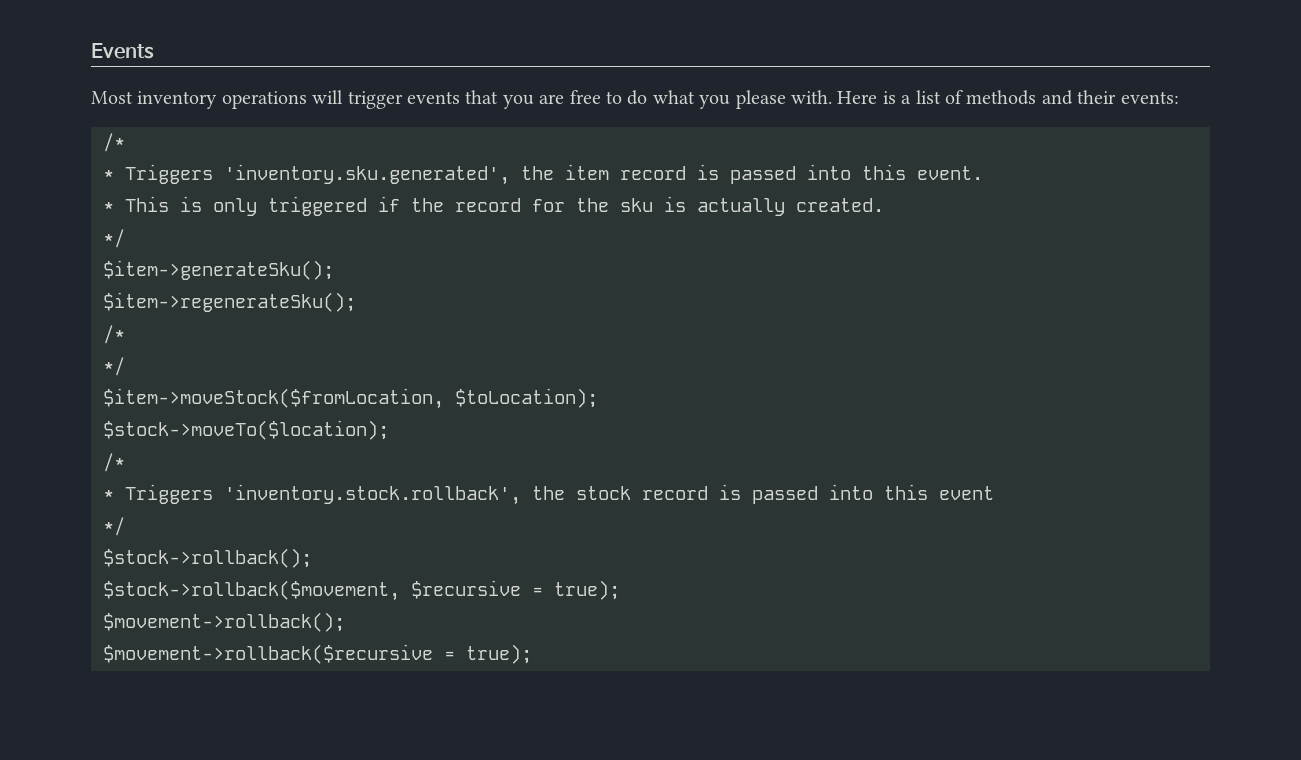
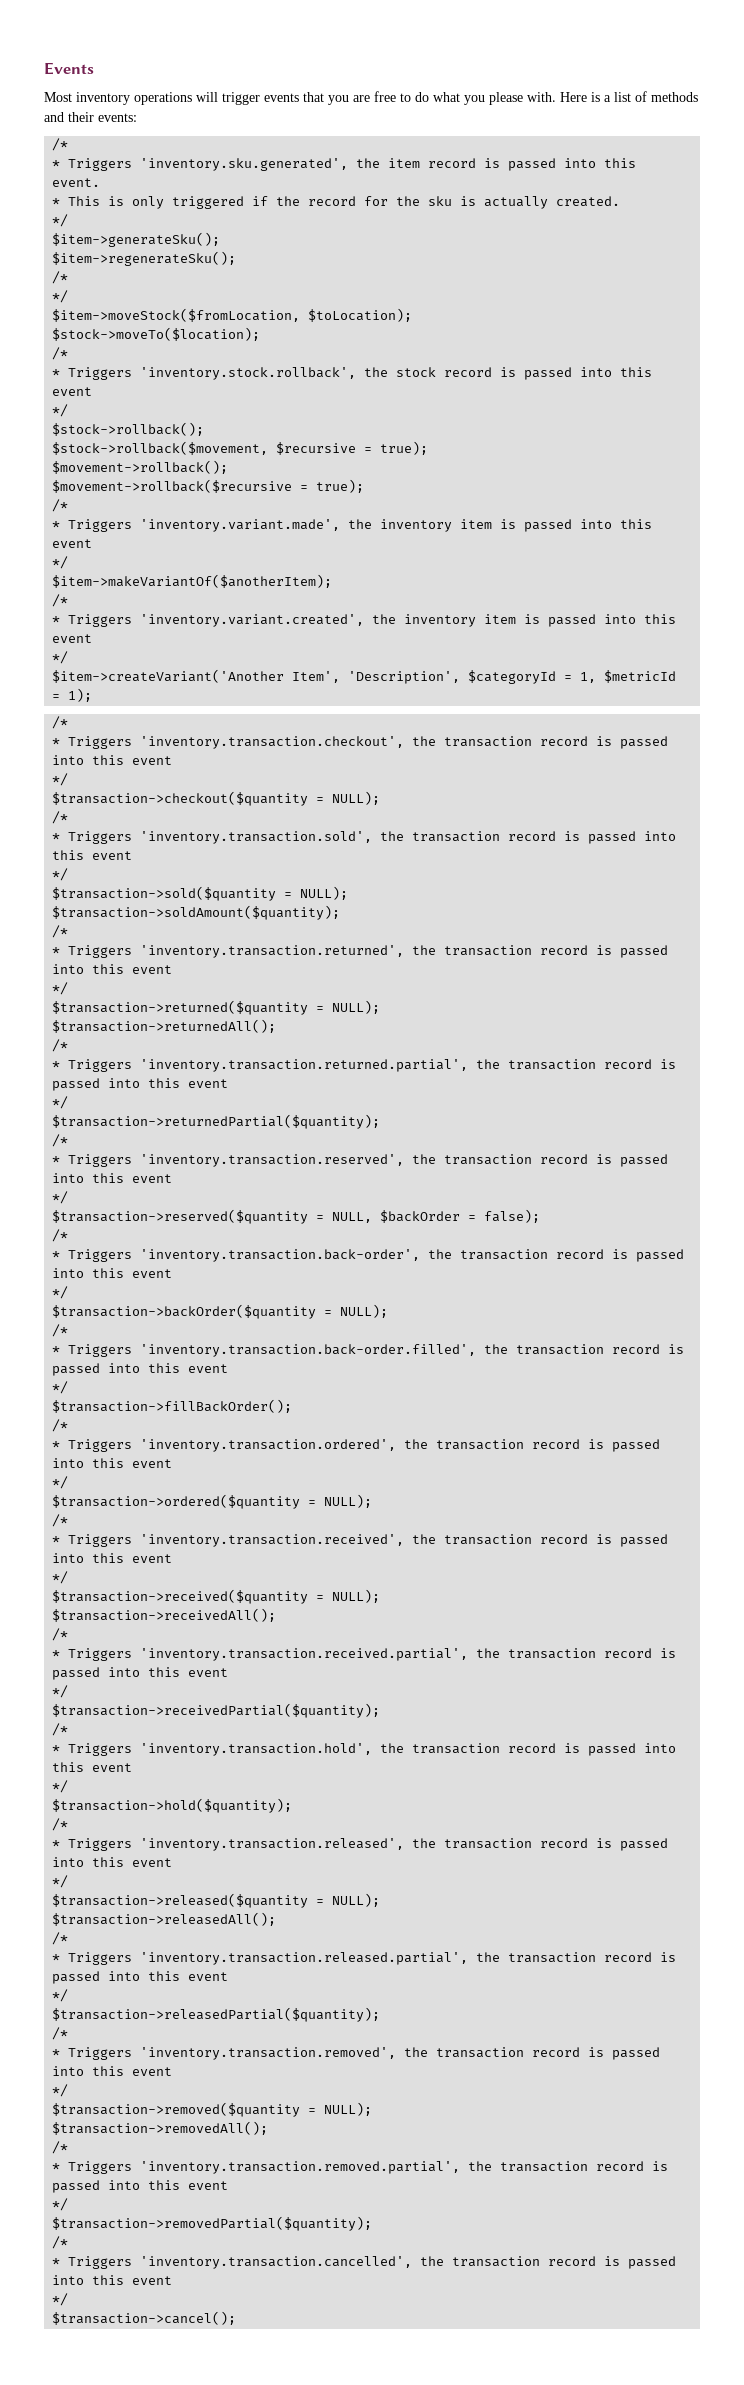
  $movement->rollback($recursive = true);
+ /*
+ * Triggers 'inventory.variant.made', the inventory item is passed into this event
+ */
+ $item->makeVariantOf($anotherItem);
+ /*
+ * Triggers 'inventory.variant.created', the inventory item is passed into this event
+ */
+ $item->createVariant('Another Item', 'Description', $categoryId = 1, $metricId = 1);
+ /*
+ * Triggers 'inventory.transaction.checkout', the transaction record is passed into this event
+ */
+ $transaction->checkout($quantity = NULL);
+ /*
+ * Triggers 'inventory.transaction.sold', the transaction record is passed into this event
+ */
+ $transaction->sold($quantity = NULL);
+ $transaction->soldAmount($quantity);
+ /*
+ * Triggers 'inventory.transaction.returned', the transaction record is passed into this event
+ */
+ $transaction->returned($quantity = NULL);
+ $transaction->returnedAll();
+ /*
+ * Triggers 'inventory.transaction.returned.partial', the transaction record is passed into this event
+ */
+ $transaction->returnedPartial($quantity);
+ /*
+ * Triggers 'inventory.transaction.reserved', the transaction record is passed into this event
+ */
+ $transaction->reserved($quantity = NULL, $backOrder = false);
+ /*
+ * Triggers 'inventory.transaction.back-order', the transaction record is passed into this event
+ */
+ $transaction->backOrder($quantity = NULL);
+ /*
+ * Triggers 'inventory.transaction.back-order.filled', the transaction record is passed into this event
+ */
+ $transaction->fillBackOrder();
+ /*
+ * Triggers 'inventory.transaction.ordered', the transaction record is passed into this event
+ */
+ $transaction->ordered($quantity = NULL);
+ /*
+ * Triggers 'inventory.transaction.received', the transaction record is passed into this event
+ */
+ $transaction->received($quantity = NULL);
+ $transaction->receivedAll();
+ /*
+ * Triggers 'inventory.transaction.received.partial', the transaction record is passed into this event
+ */
+ $transaction->receivedPartial($quantity);
+ /*
+ * Triggers 'inventory.transaction.hold', the transaction record is passed into this event
+ */
+ $transaction->hold($quantity);
+ /*
+ * Triggers 'inventory.transaction.released', the transaction record is passed into this event
+ */
+ $transaction->released($quantity = NULL);
+ $transaction->releasedAll();
+ /*
+ * Triggers 'inventory.transaction.released.partial', the transaction record is passed into this event
+ */
+ $transaction->releasedPartial($quantity);
+ /*
+ * Triggers 'inventory.transaction.removed', the transaction record is passed into this event
+ */
+ $transaction->removed($quantity = NULL);
+ $transaction->removedAll();
+ /*
+ * Triggers 'inventory.transaction.removed.partial', the transaction record is passed into this event
+ */
+ $transaction->removedPartial($quantity);
+ /*
+ * Triggers 'inventory.transaction.cancelled', the transaction record is passed into this event
+ */
+ $transaction->cancel();

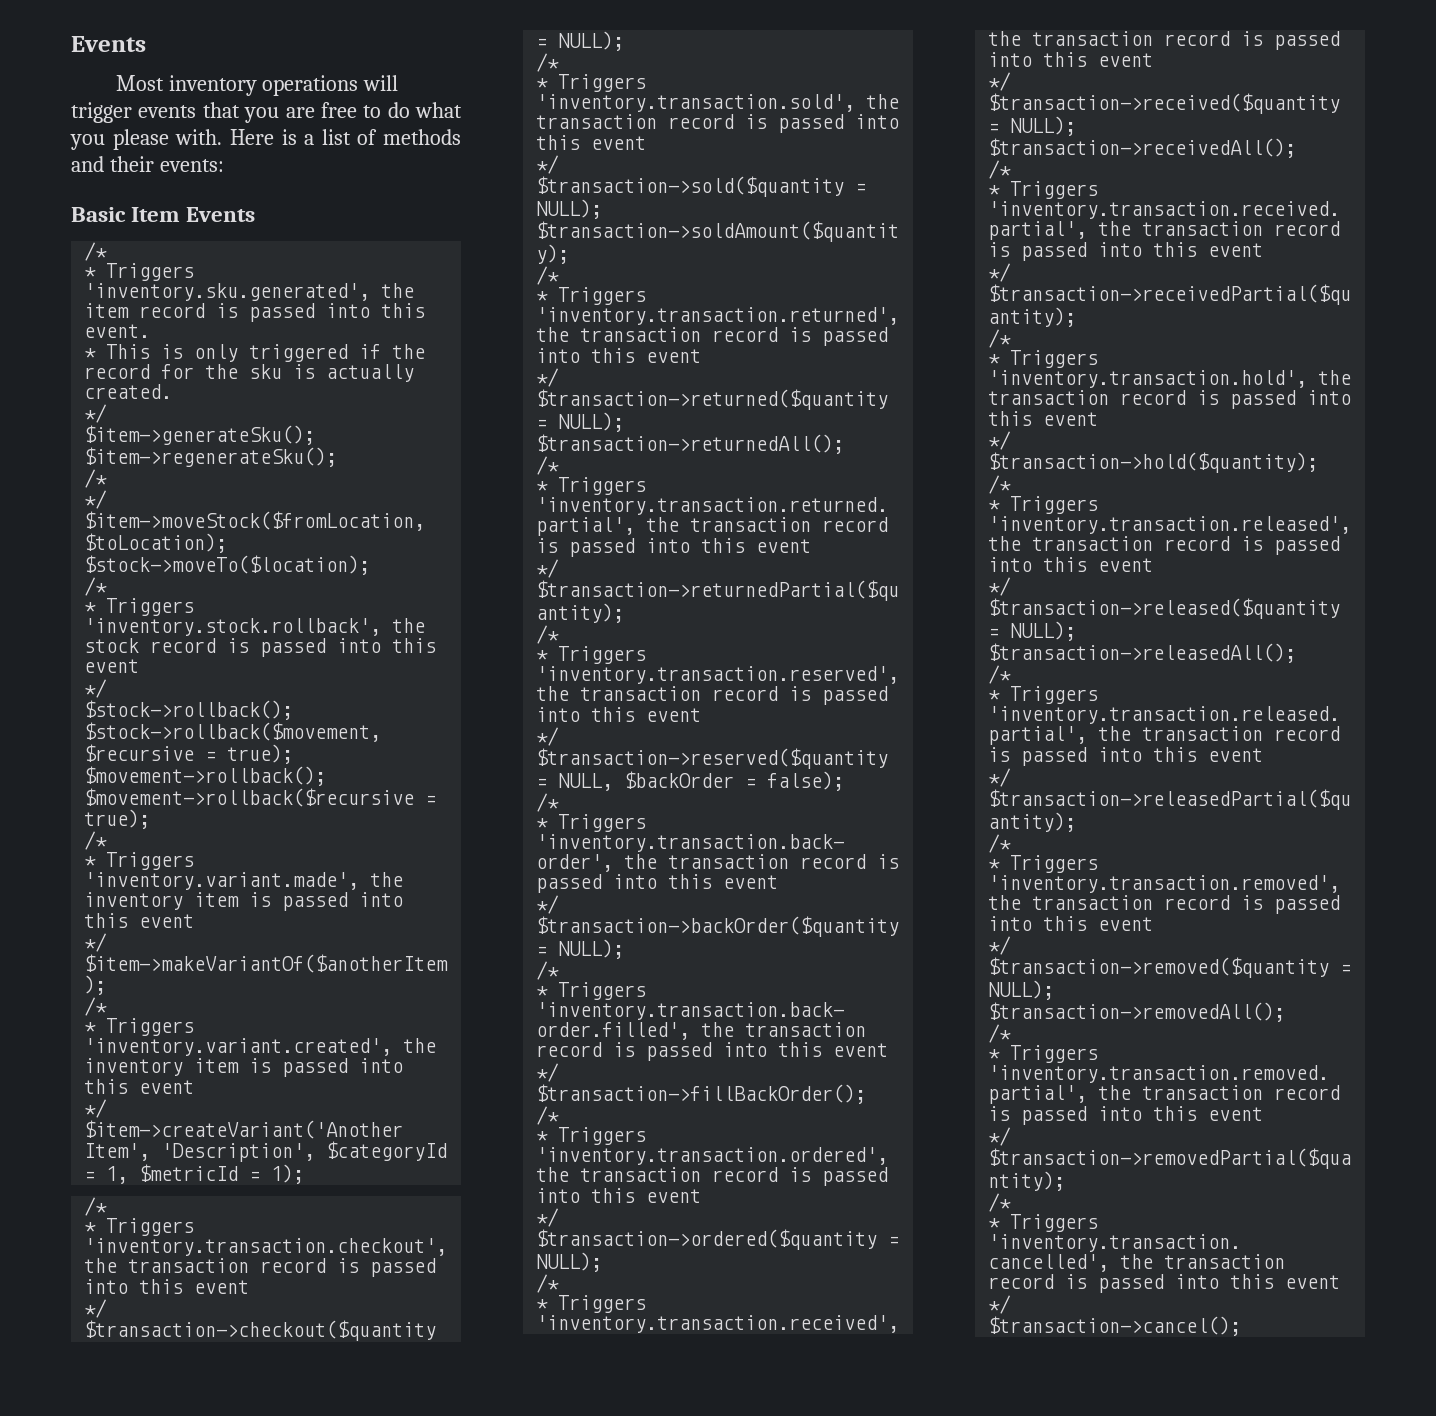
+ Basic Item Events

